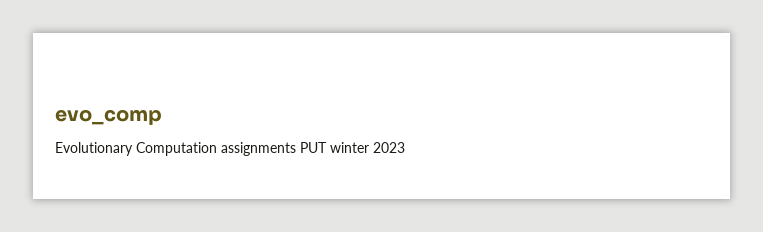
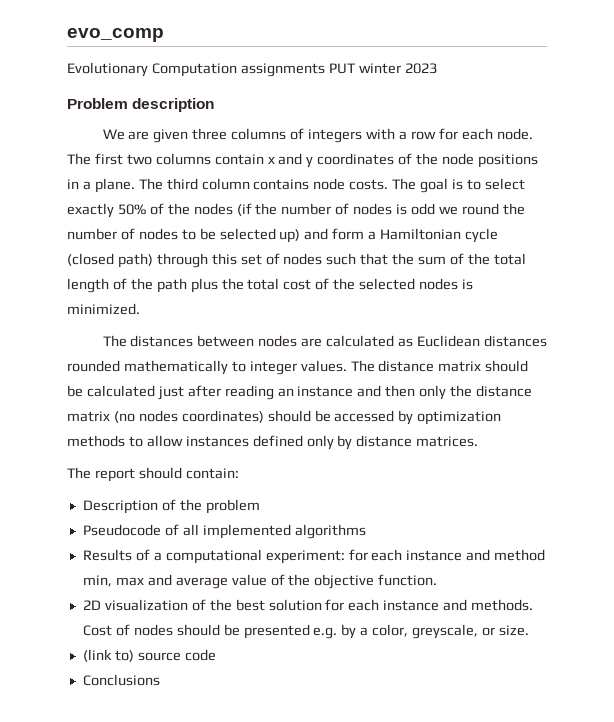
+ Problem description
+ We are given three columns of integers with a row for each node. The first two columns contain x and y coordinates of the node positions in a plane. The third column contains node costs. The goal is to select exactly 50% of the nodes (if the number of nodes is odd we round the number of nodes to be selected up) and form a Hamiltonian cycle (closed path) through this set of nodes such that the sum of the total length of the path plus the total cost of the selected nodes is minimized.
+ The distances between nodes are calculated as Euclidean distances rounded mathematically to integer values. The distance matrix should be calculated just after reading an instance and then only the distance matrix (no nodes coordinates) should be accessed by optimization methods to allow instances defined only by distance matrices.
+ The report should contain:
+ Description of the problem
+ Pseudocode of all implemented algorithms
+ Results of a computational experiment: for each instance and method min, max and average value of the objective function.
+ 2D visualization of the best solution for each instance and methods. Cost of nodes should be presented e.g. by a color, greyscale, or size.
+ (link to) source code
+ Conclusions

